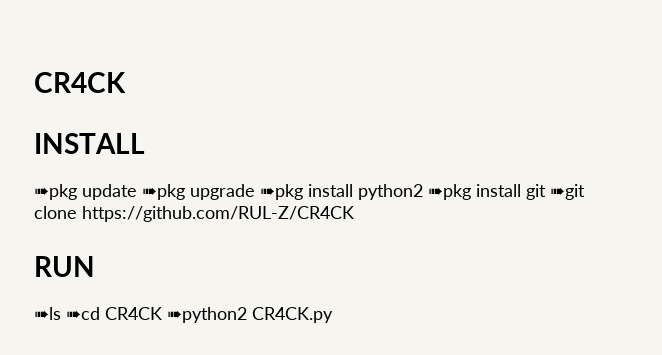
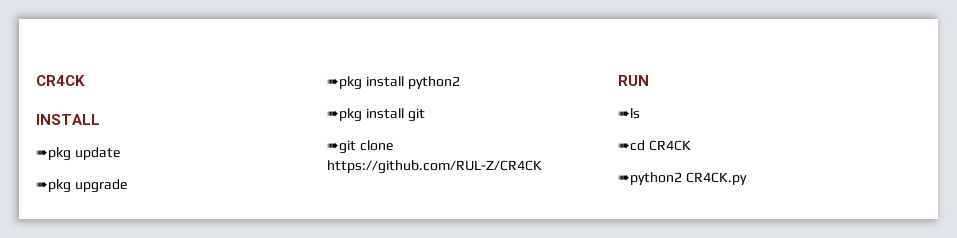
- ➠pkg update ➠pkg upgrade ➠pkg install python2 ➠pkg install git ➠git clone https://github.com/RUL-Z/CR4CK
+ ➠pkg update
+ ➠pkg upgrade
+ ➠pkg install python2
+ ➠pkg install git
+ ➠git clone https://github.com/RUL-Z/CR4CK
- ➠ls ➠cd CR4CK ➠python2 CR4CK.py
+ ➠ls
+ ➠cd CR4CK
+ ➠python2 CR4CK.py

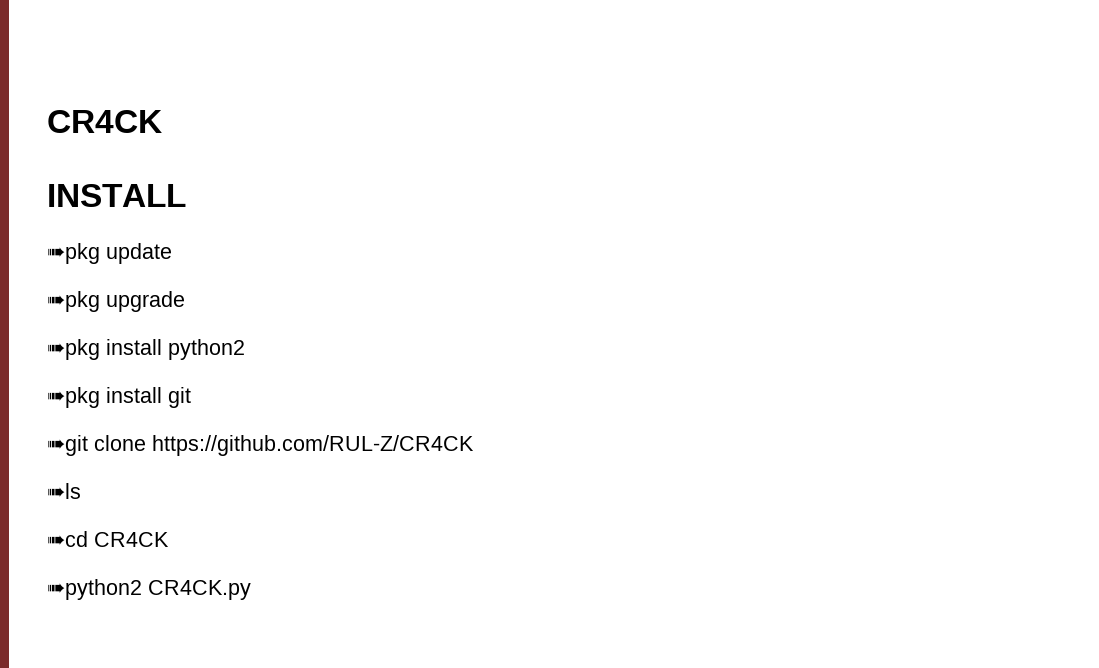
- RUN

